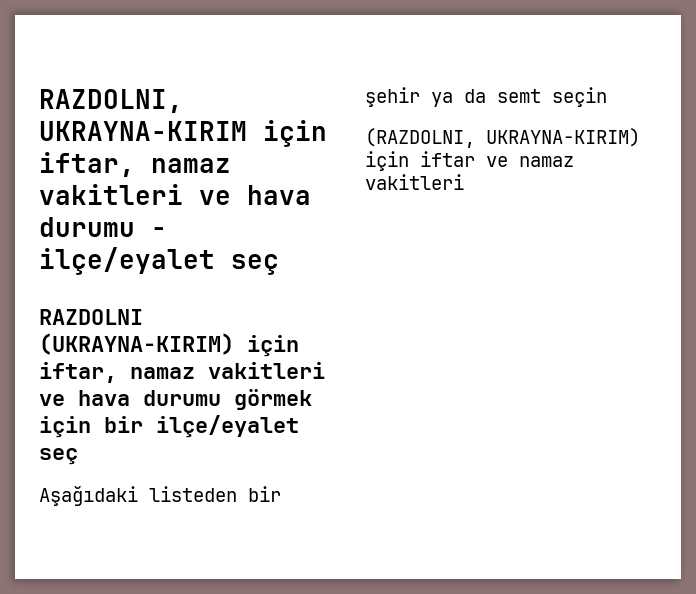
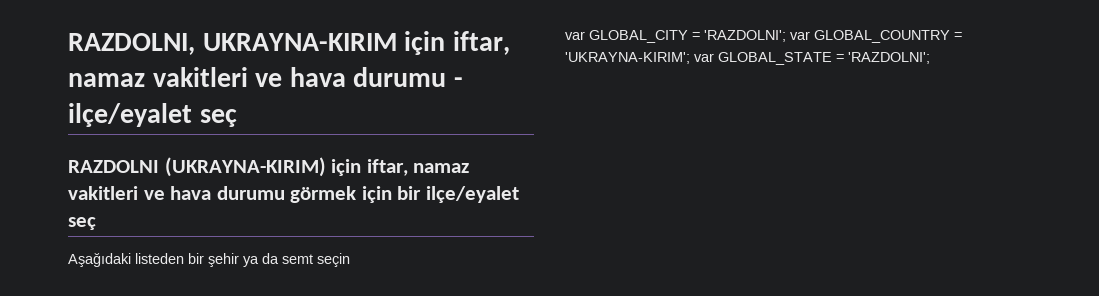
- (RAZDOLNI, UKRAYNA-KIRIM) için iftar ve namaz vakitleri
+ var GLOBAL_CITY = 'RAZDOLNI'; var GLOBAL_COUNTRY = 'UKRAYNA-KIRIM'; var GLOBAL_STATE = 'RAZDOLNI';

